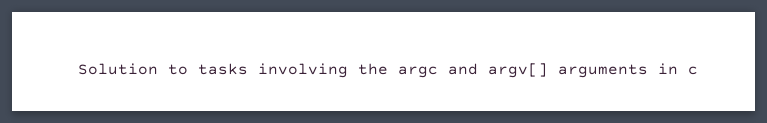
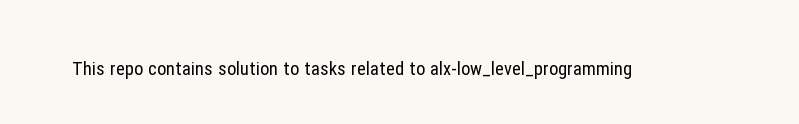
- Solution to tasks involving the argc and argv[] arguments in c
+ This repo contains solution to tasks related to alx-low_level_programming

